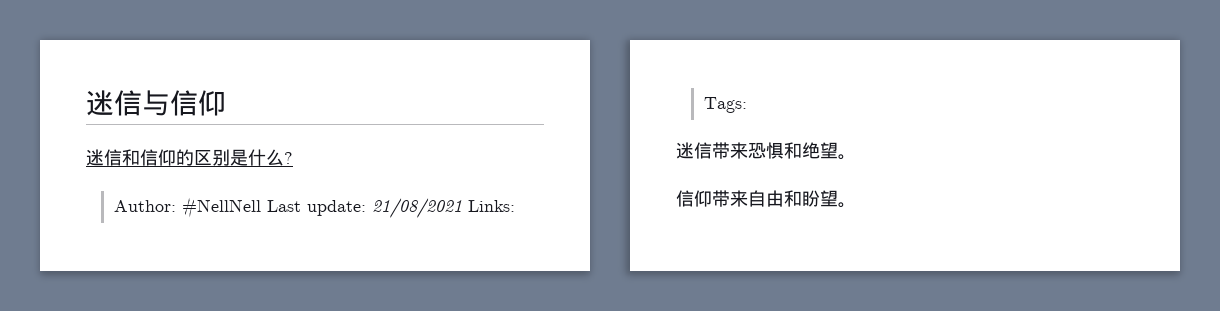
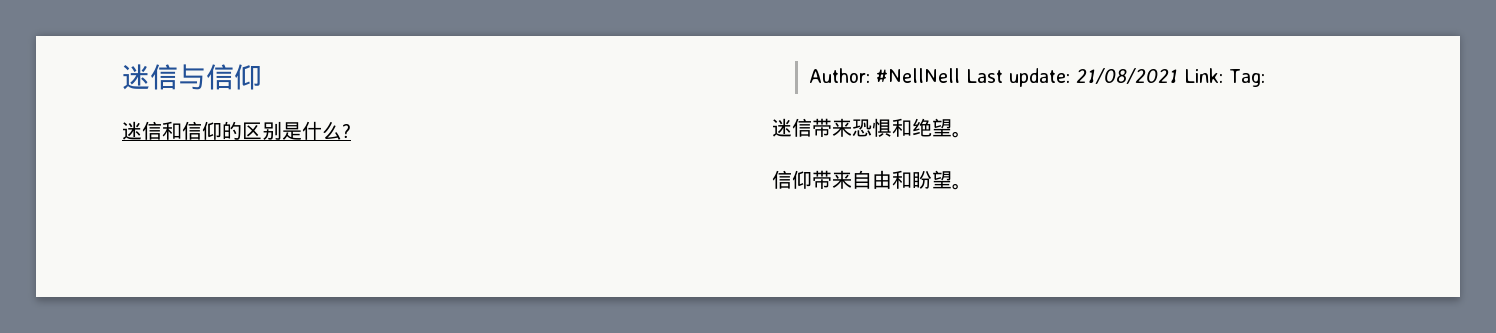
- Author: #NellNell Last update: 21/08/2021 Links: Tags:
+ Author: #NellNell Last update: 21/08/2021 Link: Tag:

